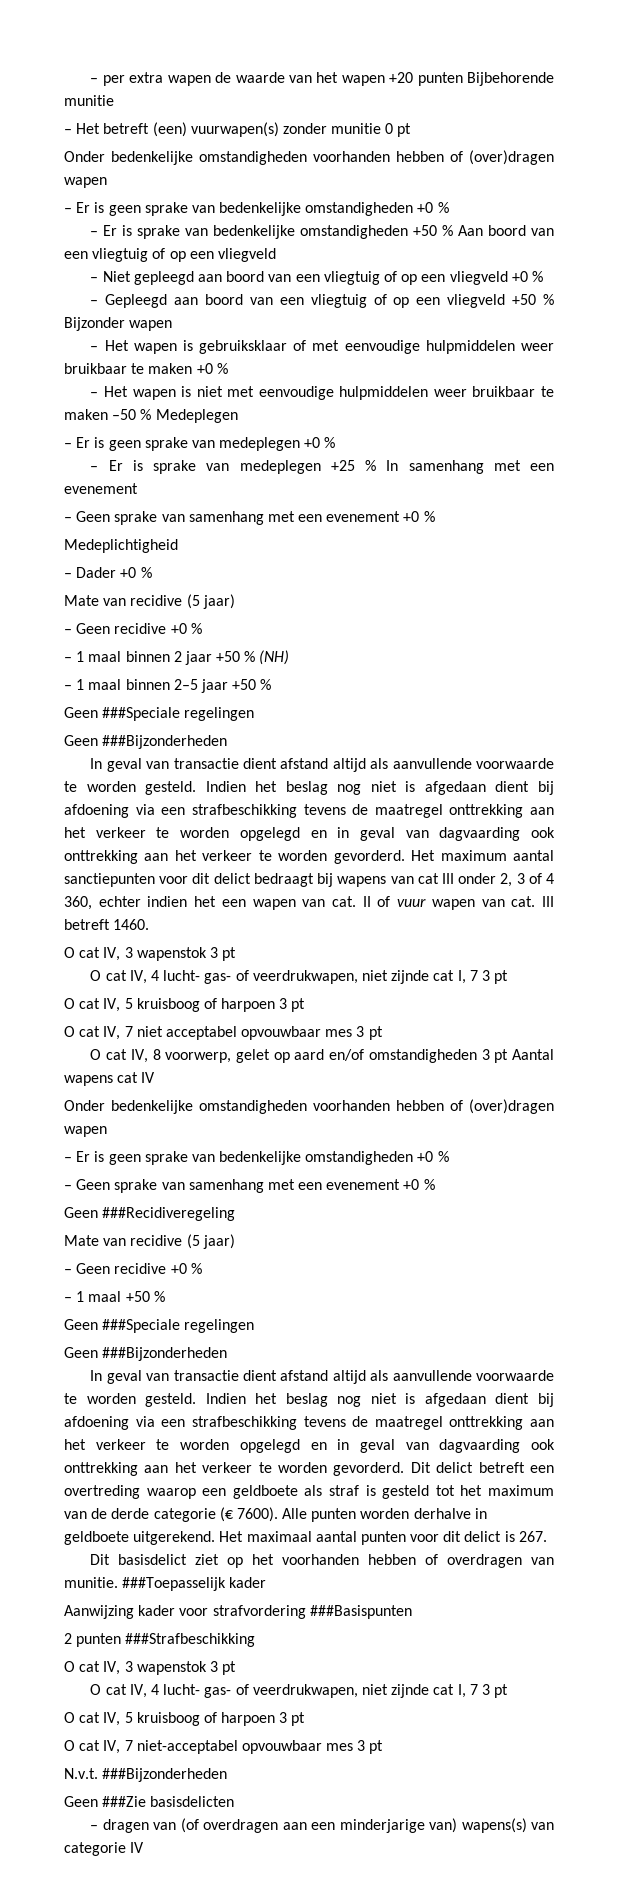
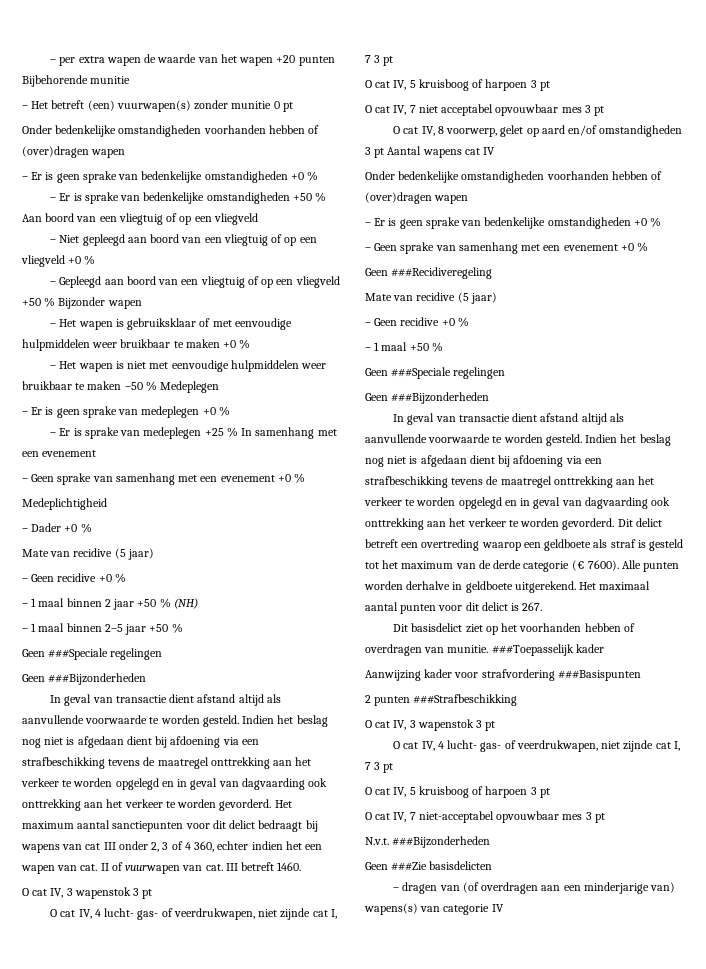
- II of vuur wapen van cat.
+ II of vuurwapen van cat.

